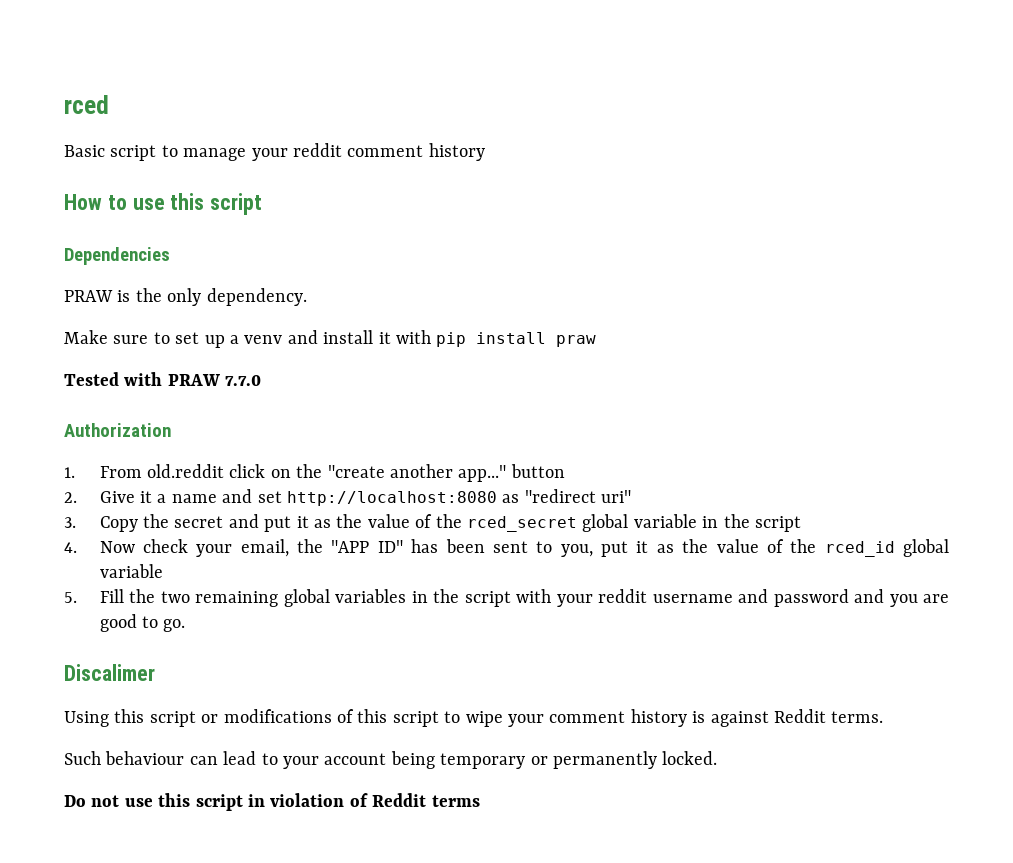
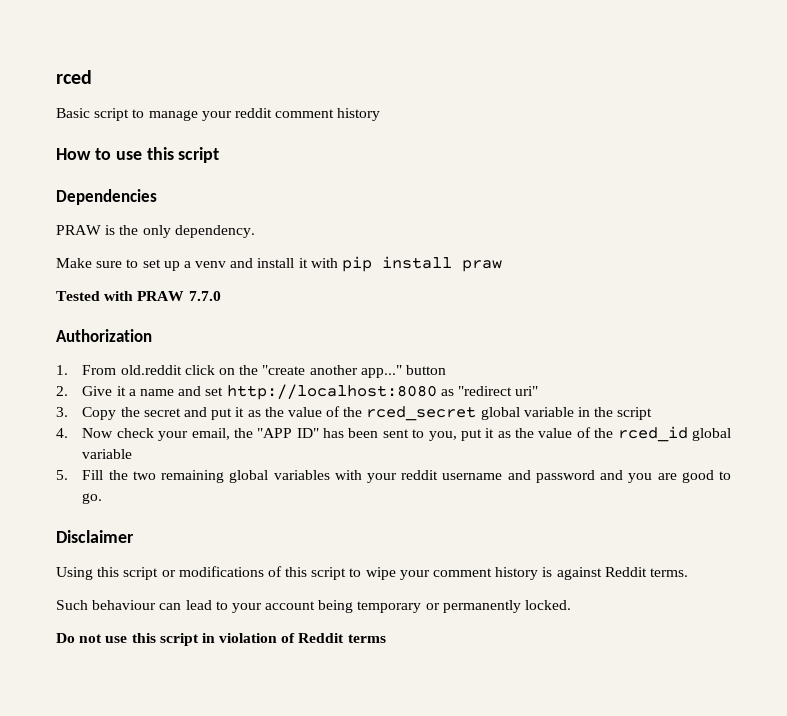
- 5. Fill the two remaining global variables in the script with your reddit username and password and you are good to go.
+ 5. Fill the two remaining global variables with your reddit username and password and you are good to go.
- Discalimer
+ Disclaimer

